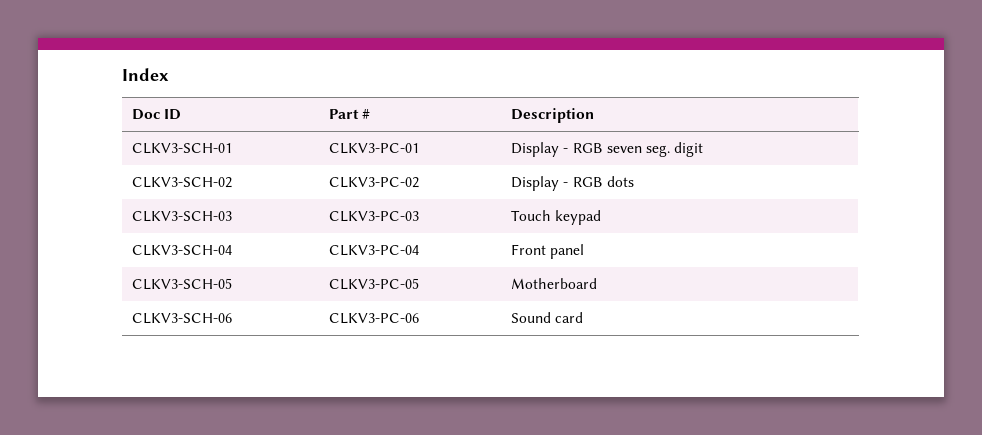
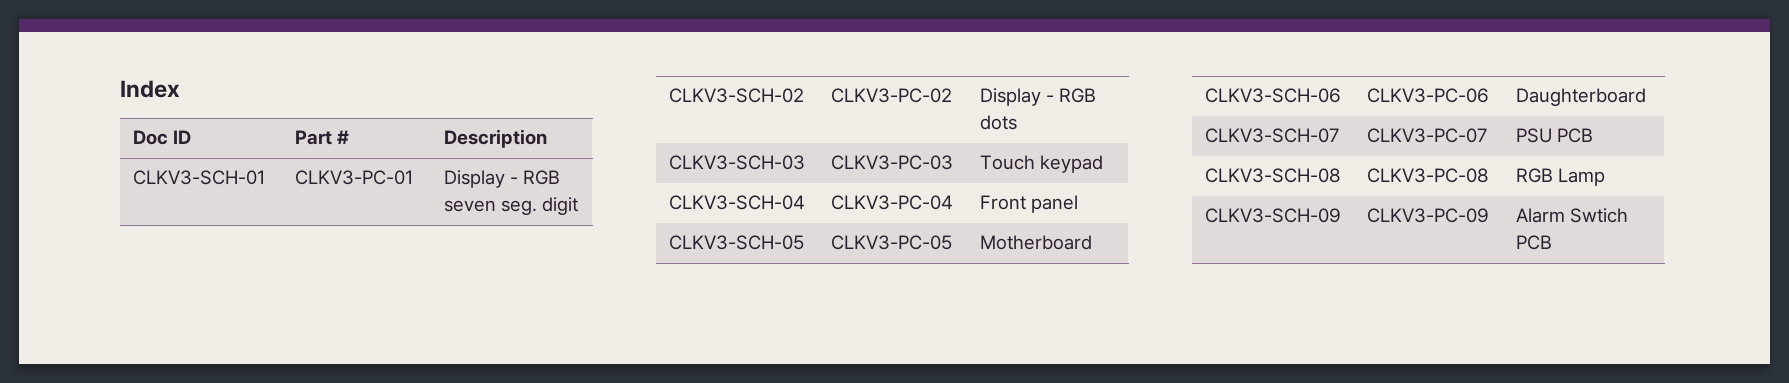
- CLKV3-SCH-06 | CLKV3-PC-06 | Sound card
+ CLKV3-SCH-06 | CLKV3-PC-06 | Daughterboard
+ CLKV3-SCH-07 | CLKV3-PC-07 | PSU PCB
+ CLKV3-SCH-08 | CLKV3-PC-08 | RGB Lamp
+ CLKV3-SCH-09 | CLKV3-PC-09 | Alarm Swtich PCB

